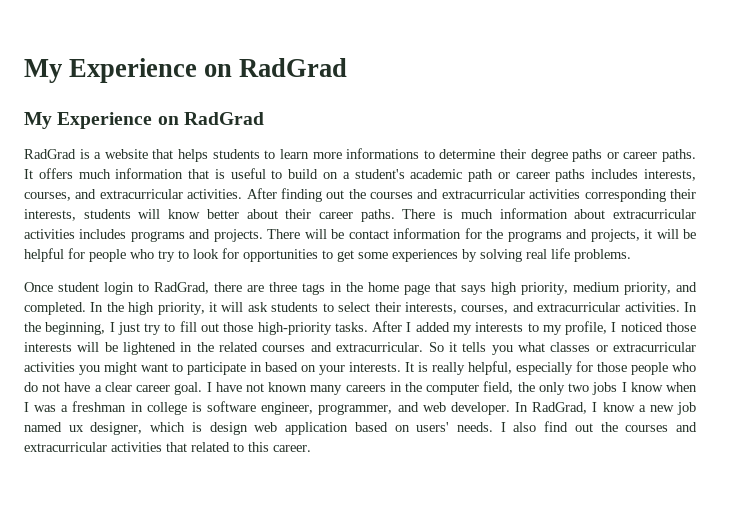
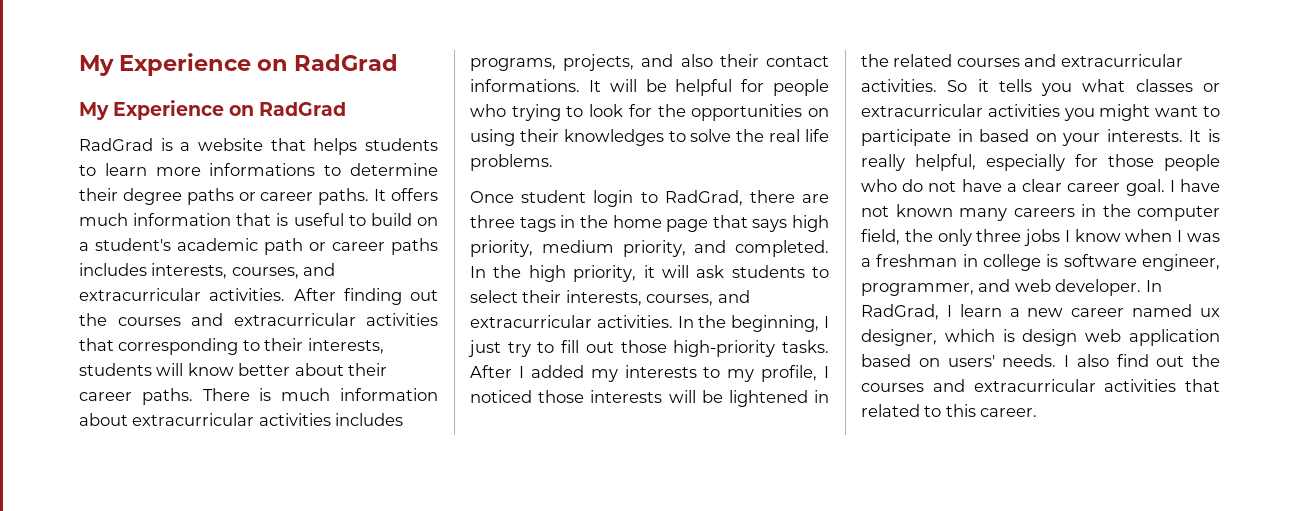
- After finding out the courses and extracurricular activities corresponding their interests, students will know better about their career paths.
+ After finding out the courses and extracurricular activities that corresponding to their interests, students will know better about their career paths.
- There is much information about extracurricular activities includes programs and projects. There will be contact information for the programs and projects, it will be helpful for people who try to look for opportunities to get some experiences by solving real life problems.
+ There is much information about extracurricular activities includes programs, projects, and also their contact informations. It will be helpful for people who trying to look for the opportunities on using their knowledges to solve the real life problems.
- After I added my interests to my profile, I noticed those interests will be lightened in the related courses and extracurricular.
+ After I added my interests to my profile, I noticed those interests will be lightened in the related courses and extracurricular activities.
- I have not known many careers in the computer field, the only two jobs I know when I was a freshman in college is software engineer, programmer, and web developer.
+ I have not known many careers in the computer field, the only three jobs I know when I was a freshman in college is software engineer, programmer, and web developer.
- In RadGrad, I know a new job named ux designer, which is design web application based on users' needs.
+ In RadGrad, I learn a new career named ux designer, which is design web application based on users' needs.

